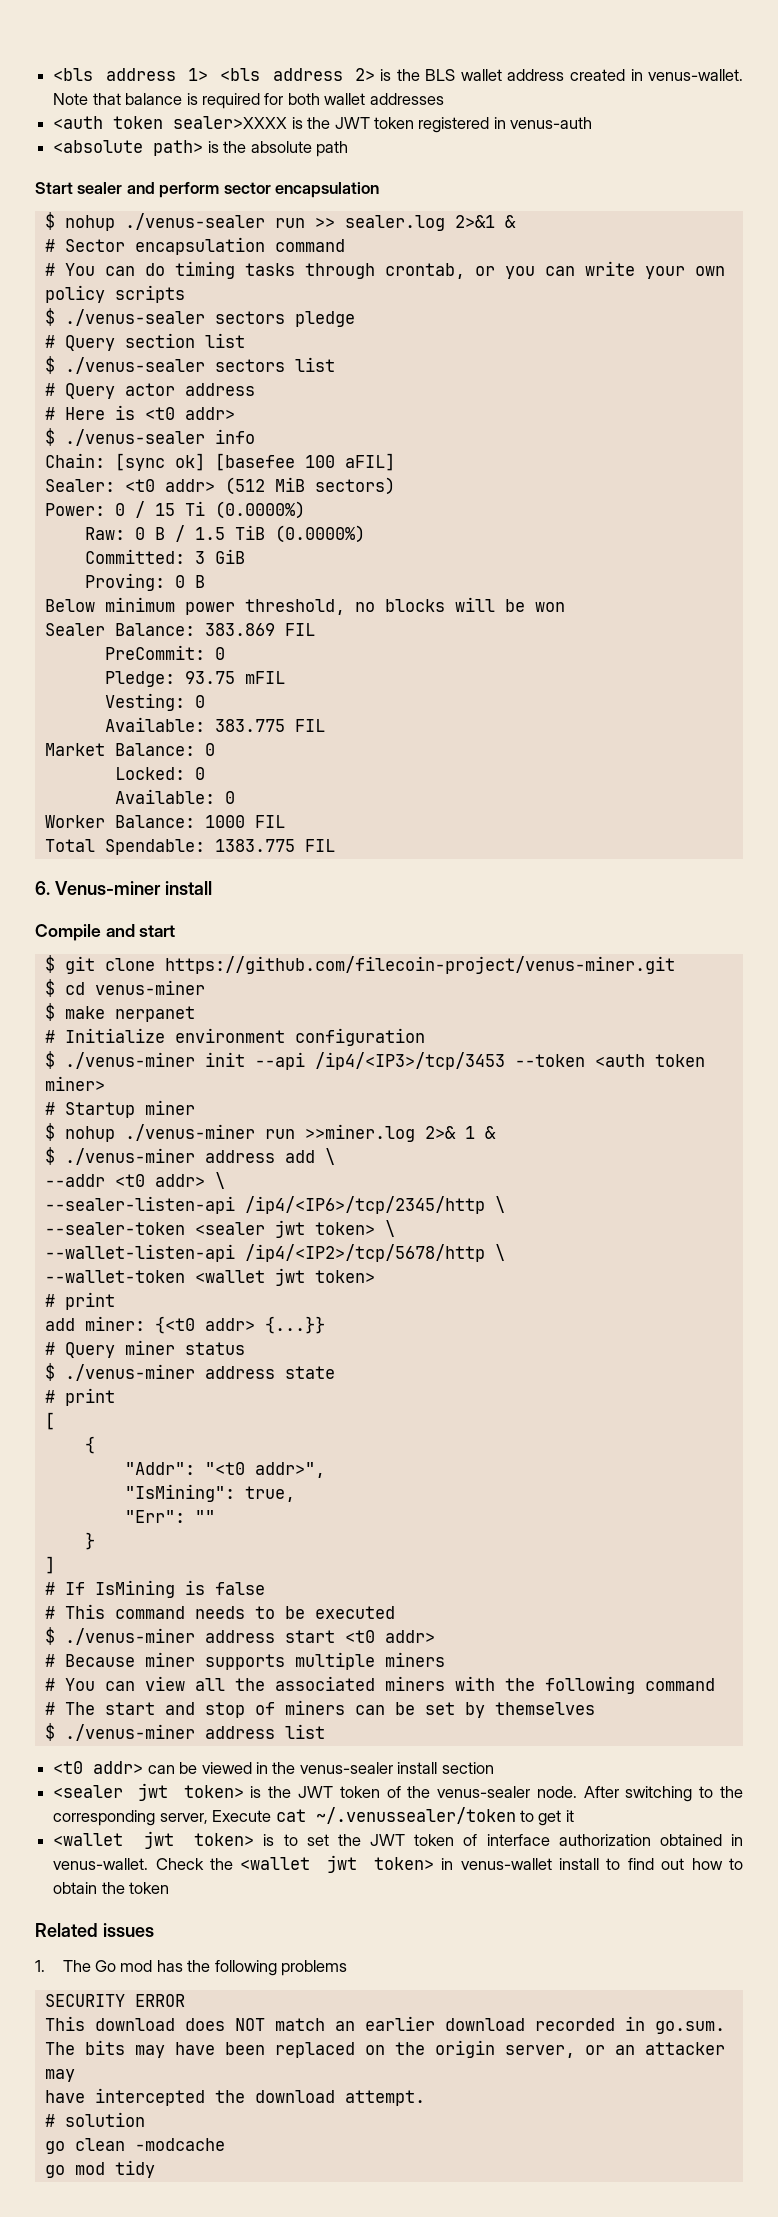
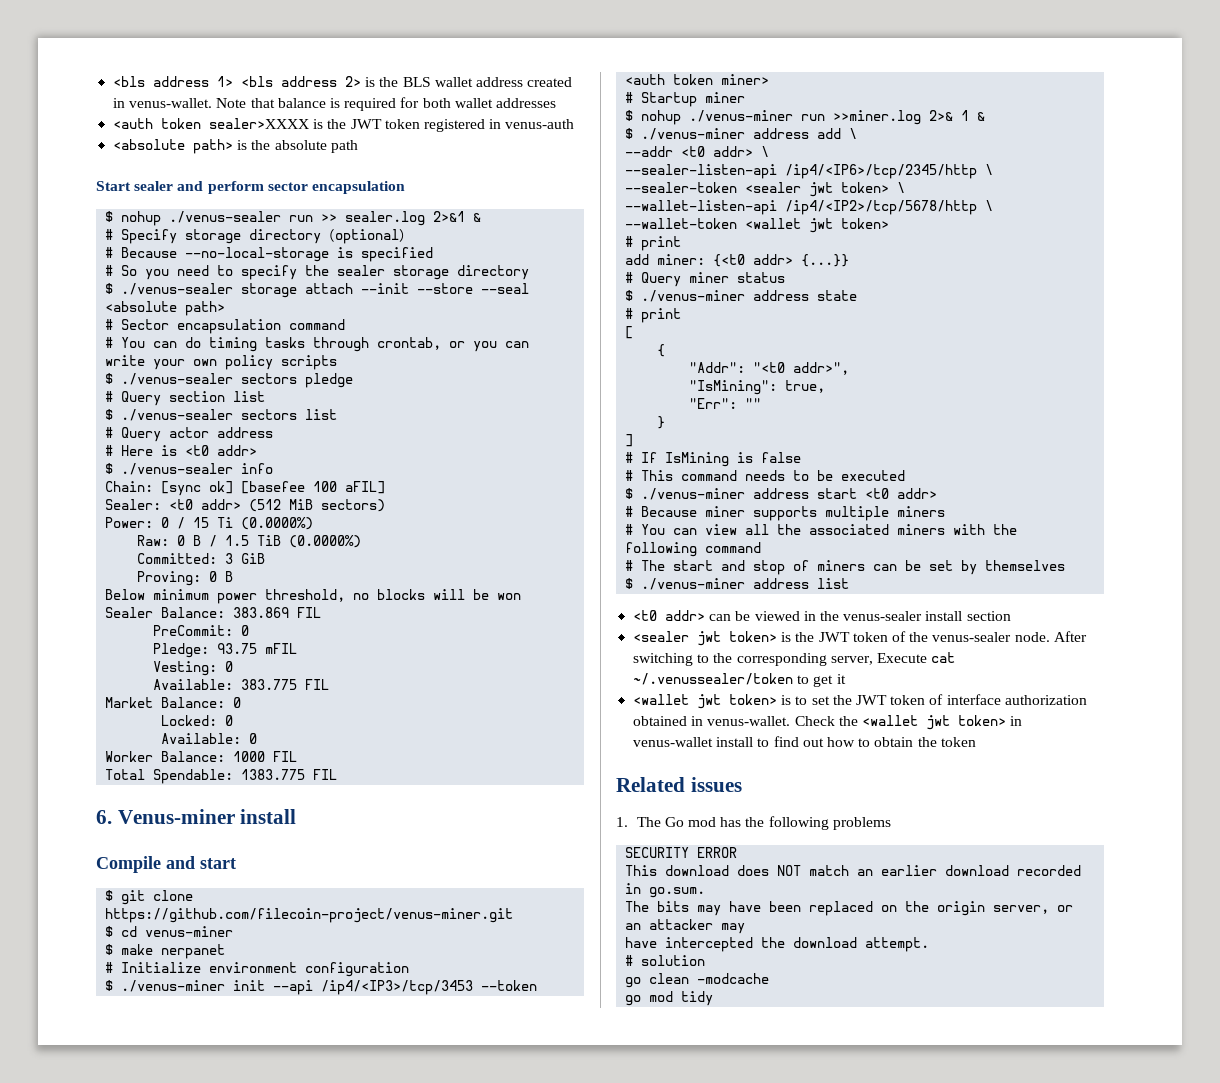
+ # Specify storage directory（optional）
+ # Because --no-local-storage is specified
+ # So you need to specify the sealer storage directory
+ $ ./venus-sealer storage attach --init --store --seal <absolute path>

